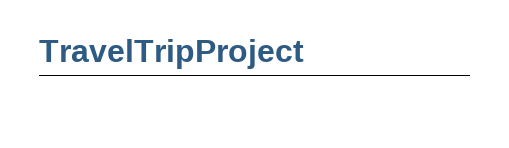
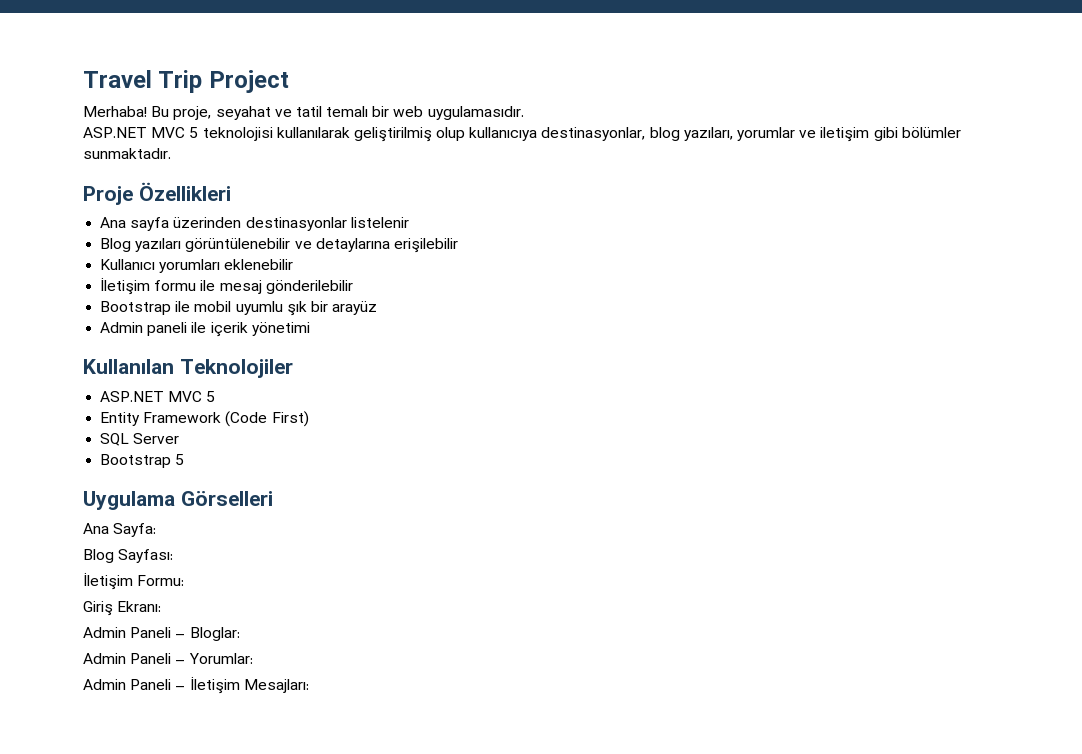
- TravelTripProject
+ Travel Trip Project
+ Merhaba! Bu proje, seyahat ve tatil temalı bir web uygulamasıdır.
+ ASP.NET MVC 5 teknolojisi kullanılarak geliştirilmiş olup kullanıcıya destinasyonlar, blog yazıları, yorumlar ve iletişim gibi bölümler sunmaktadır.
+ Proje Özellikleri
+ Ana sayfa üzerinden destinasyonlar listelenir
+ Blog yazıları görüntülenebilir ve detaylarına erişilebilir
+ Kullanıcı yorumları eklenebilir
+ İletişim formu ile mesaj gönderilebilir
+ Bootstrap ile mobil uyumlu şık bir arayüz
+ Admin paneli ile içerik yönetimi
+ Kullanılan Teknolojiler
+ ASP.NET MVC 5
+ Entity Framework (Code First)
+ SQL Server
+ Bootstrap 5
+ Uygulama Görselleri
+ Ana Sayfa:
+ Blog Sayfası:
+ İletişim Formu:
+ Giriş Ekranı:
+ Admin Paneli – Bloglar:
+ Admin Paneli – Yorumlar:
+ Admin Paneli – İletişim Mesajları:

